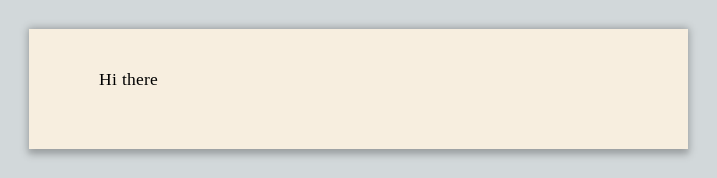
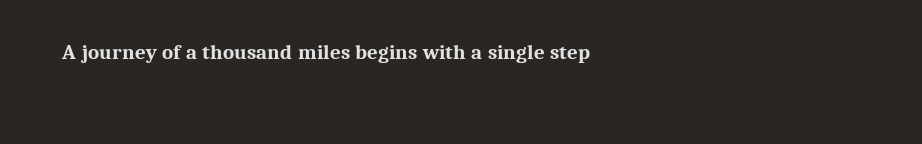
- Hi there
+ A journey of a thousand miles begins with a single step

